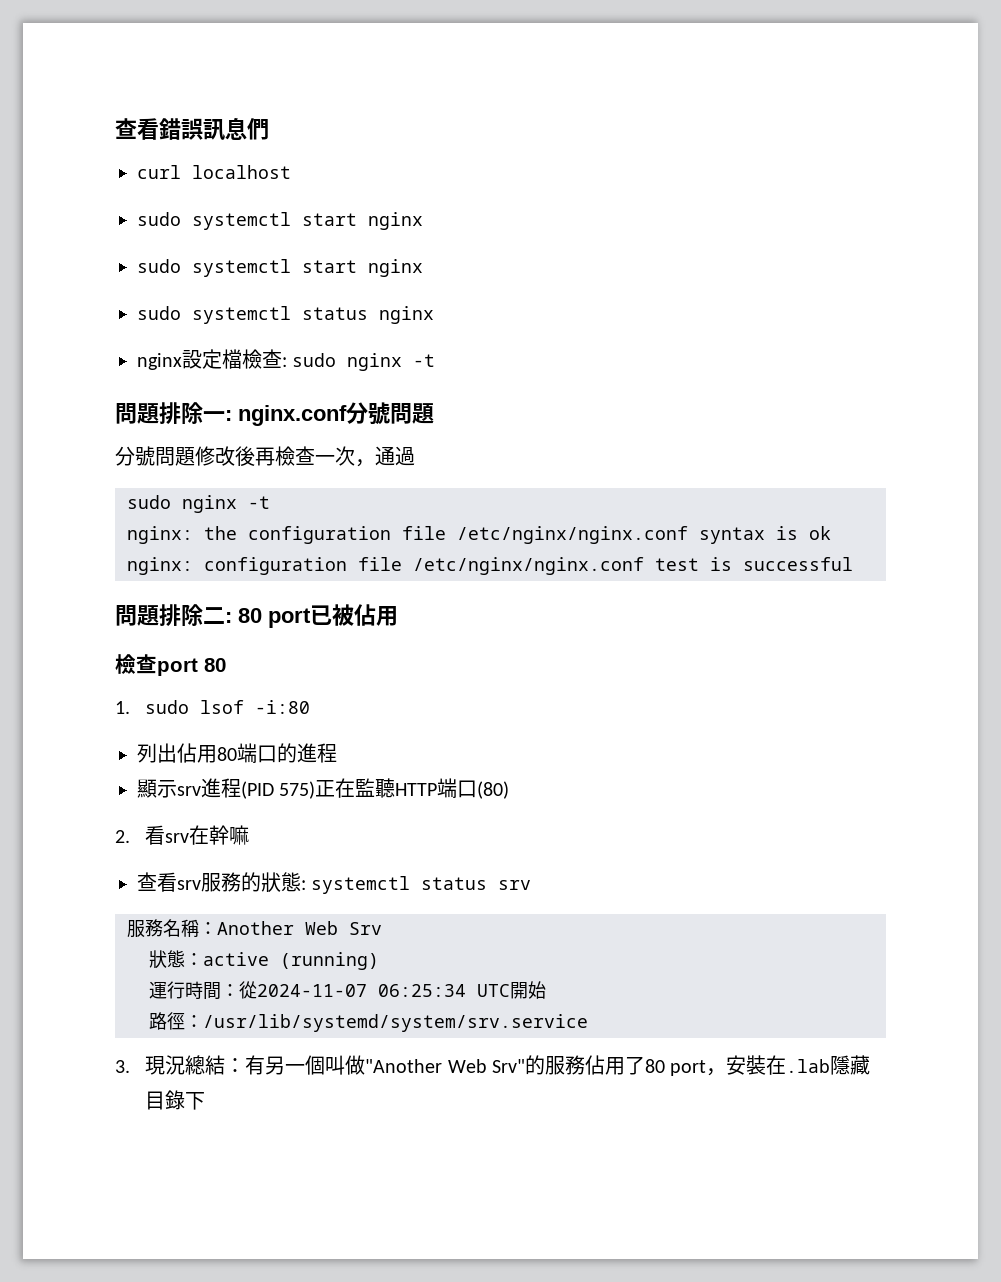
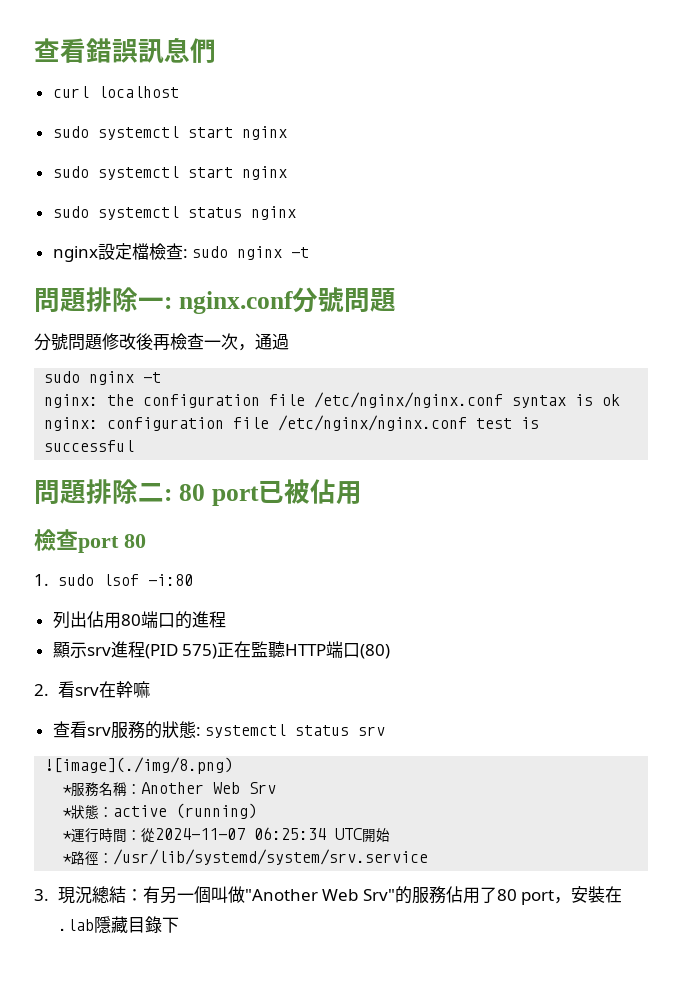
- 服務名稱：Another Web Srv
+ ![image](./img/8.png)
+ *服務名稱：Another Web Srv
- 狀態：active (running)
+ *狀態：active (running)
- 運行時間：從2024-11-07 06:25:34 UTC開始
+ *運行時間：從2024-11-07 06:25:34 UTC開始
- 路徑：/usr/lib/systemd/system/srv.service
+ *路徑：/usr/lib/systemd/system/srv.service

